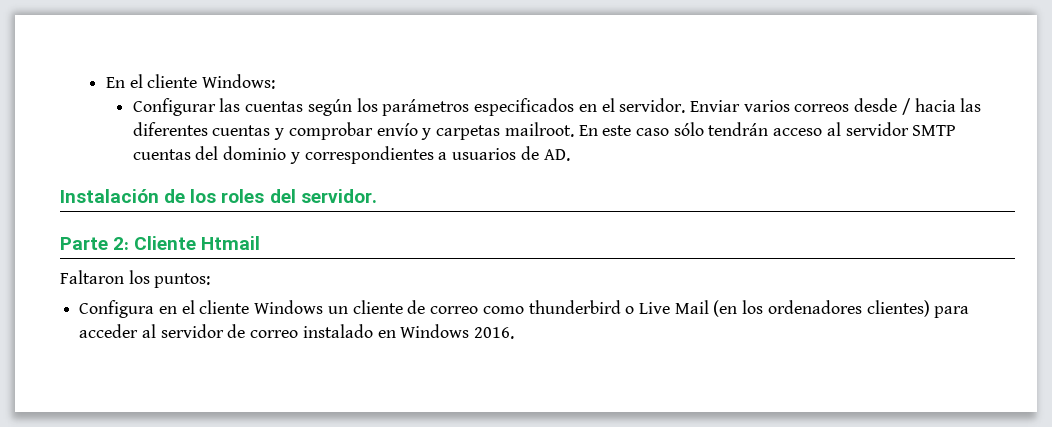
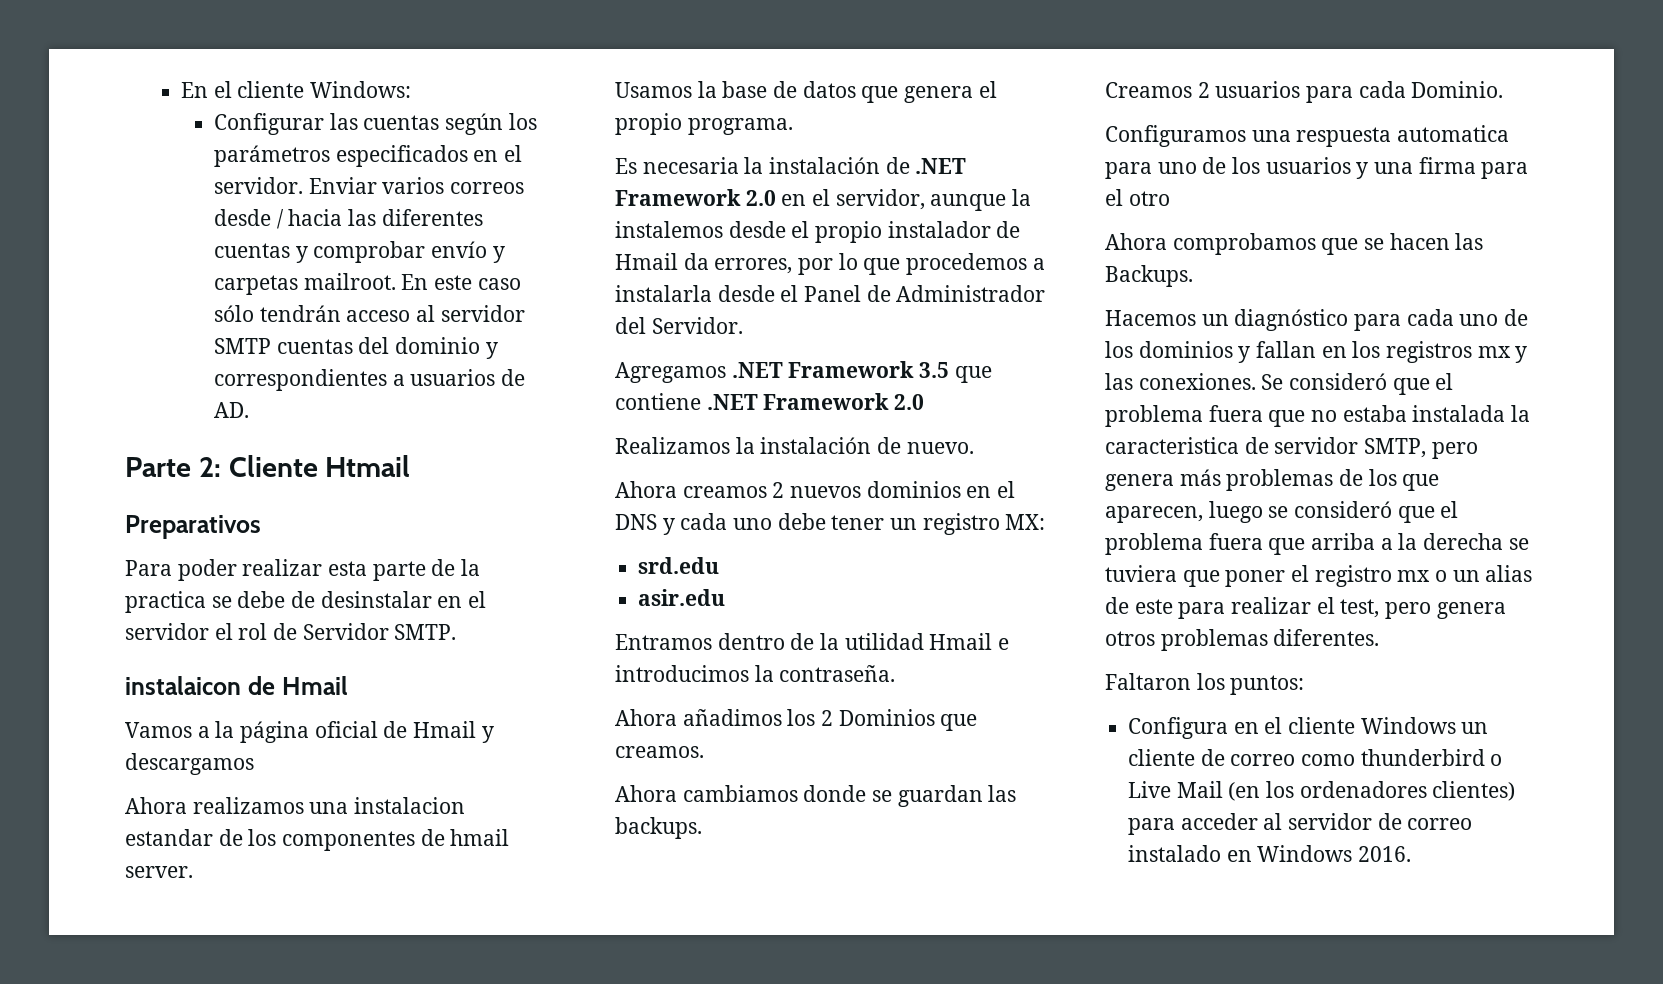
- Instalación de los roles del servidor.
  Parte 2: Cliente Htmail
+ Preparativos
+ Para poder realizar esta parte de la practica se debe de desinstalar en el servidor el rol de Servidor SMTP.
+ instalaicon de Hmail
+ Vamos a la página oficial de Hmail y descargamos
+ Ahora realizamos una instalacion estandar de los componentes de hmail server.
+ Usamos la base de datos que genera el propio programa.
+ Es necesaria la instalación de .NET Framework 2.0 en el servidor, aunque la instalemos desde el propio instalador de Hmail da errores, por lo que procedemos a instalarla desde el Panel de Administrador del Servidor.
+ Agregamos .NET Framework 3.5 que contiene .NET Framework 2.0
+ Realizamos la instalación de nuevo.
+ Ahora creamos 2 nuevos dominios en el DNS y cada uno debe tener un registro MX:
+ srd.edu
+ asir.edu
+ Entramos dentro de la utilidad Hmail e introducimos la contraseña.
+ Ahora añadimos los 2 Dominios que creamos.
+ Ahora cambiamos donde se guardan las backups.
+ Creamos 2 usuarios para cada Dominio.
+ Configuramos una respuesta automatica para uno de los usuarios y una firma para el otro
+ Ahora comprobamos que se hacen las Backups.
+ Hacemos un diagnóstico para cada uno de los dominios y fallan en los registros mx y las conexiones. Se consideró que el problema fuera que no estaba instalada la caracteristica de servidor SMTP, pero genera más problemas de los que aparecen, luego se consideró que el problema fuera que arriba a la derecha se tuviera que poner el registro mx o un alias de este para realizar el test, pero genera otros problemas diferentes.

